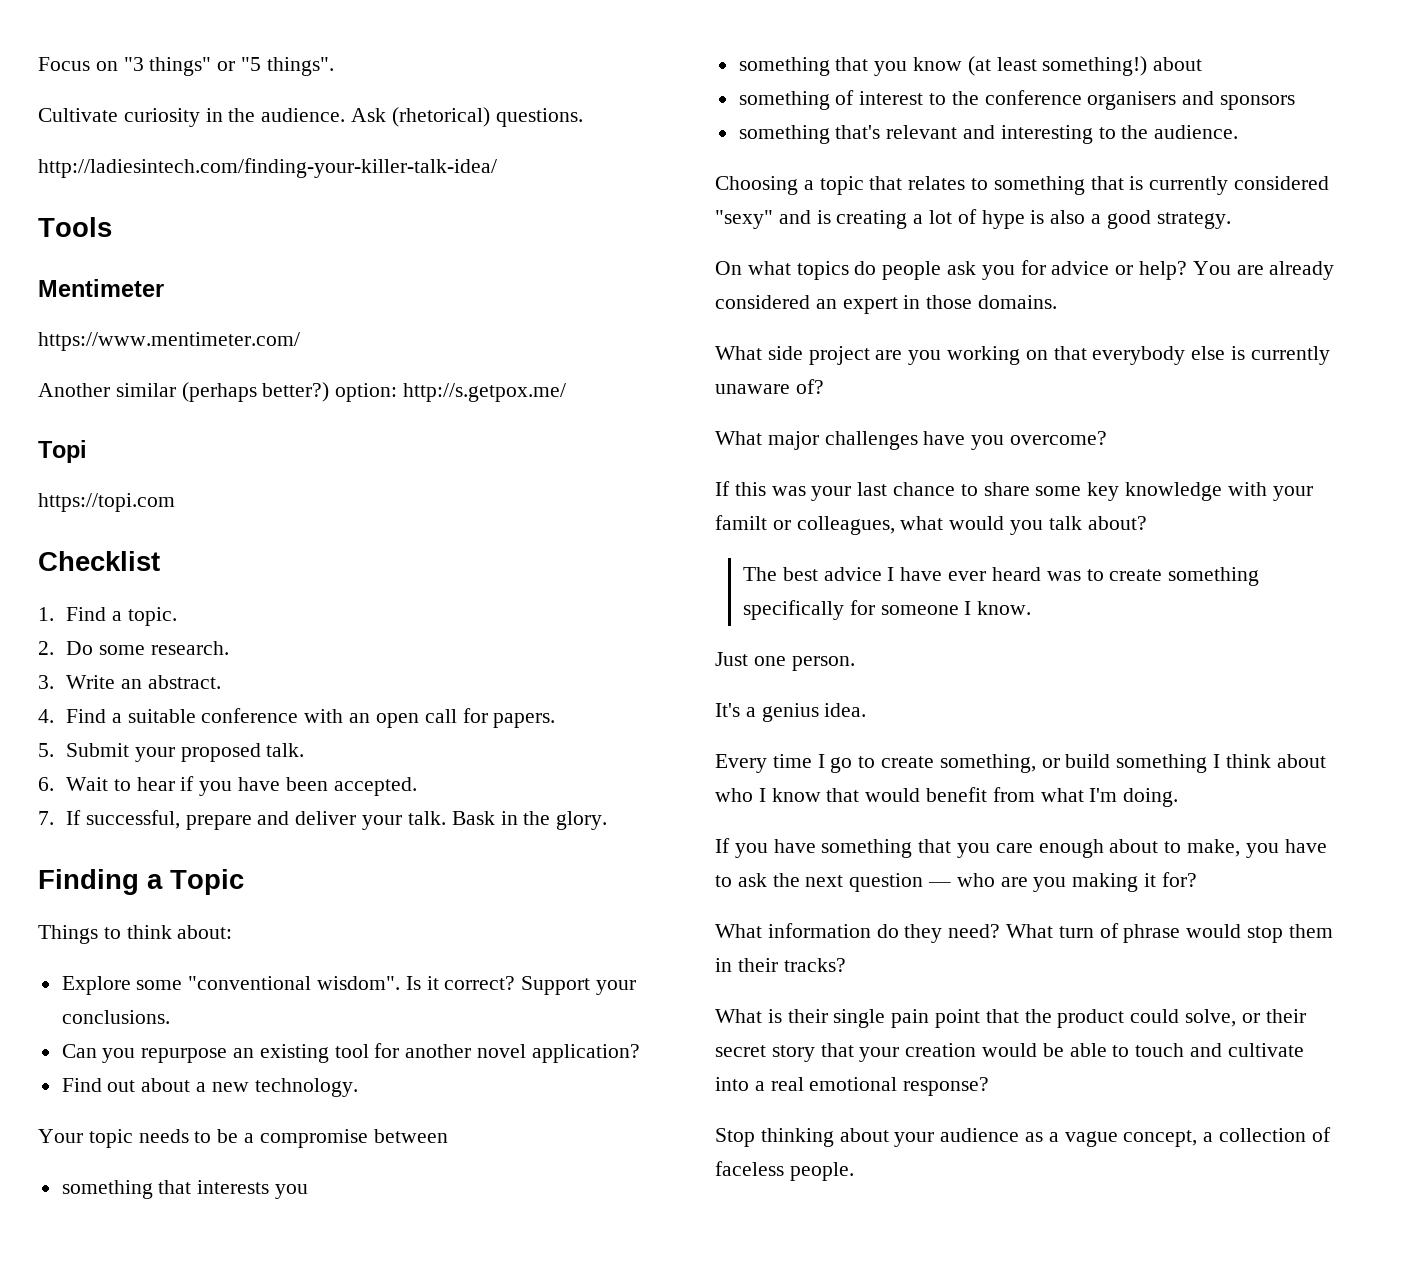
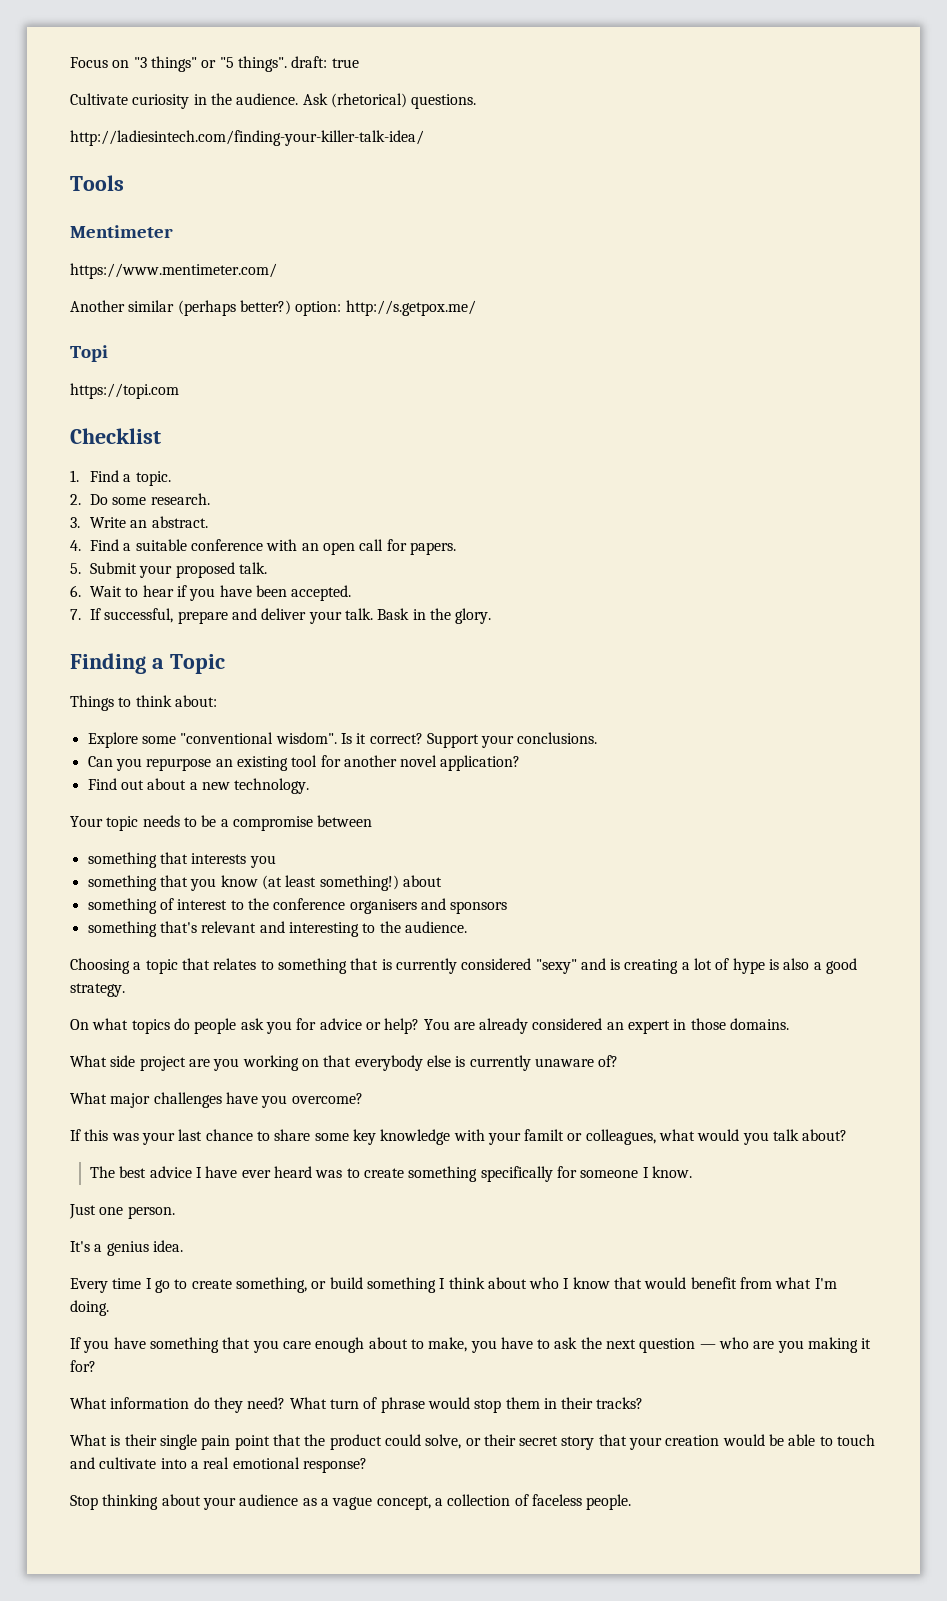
- Focus on "3 things" or "5 things".
+ Focus on "3 things" or "5 things". draft: true

